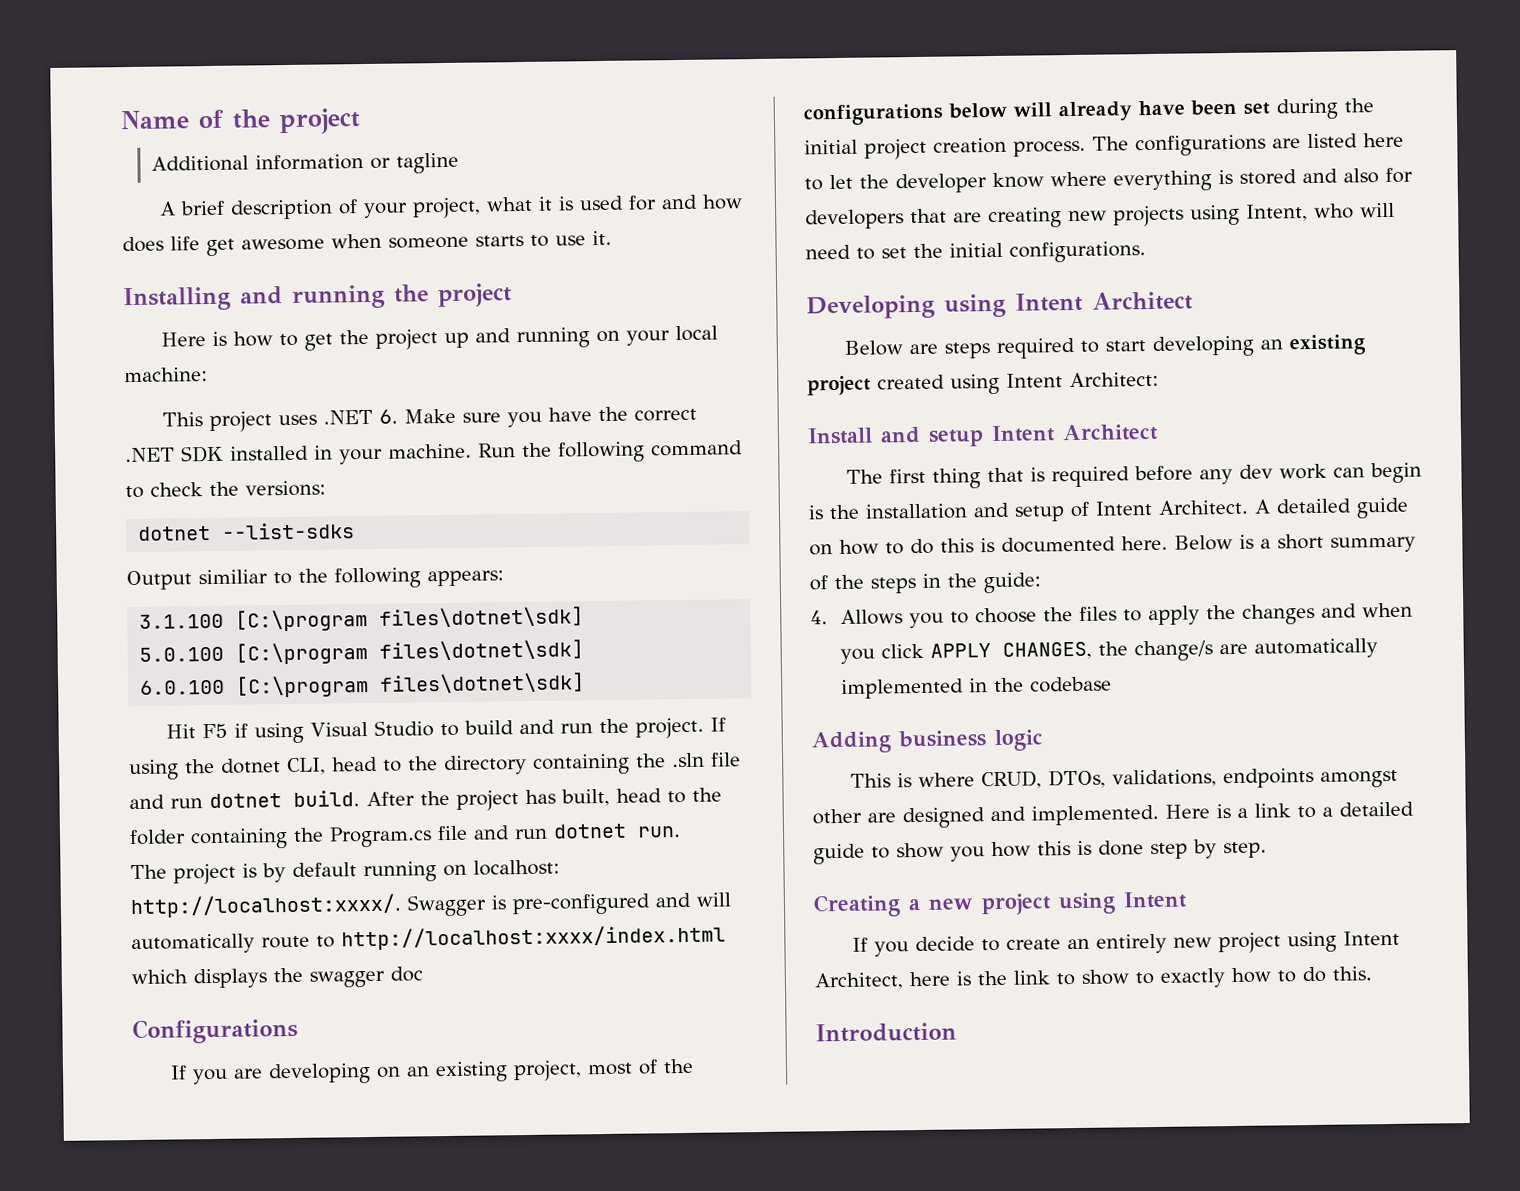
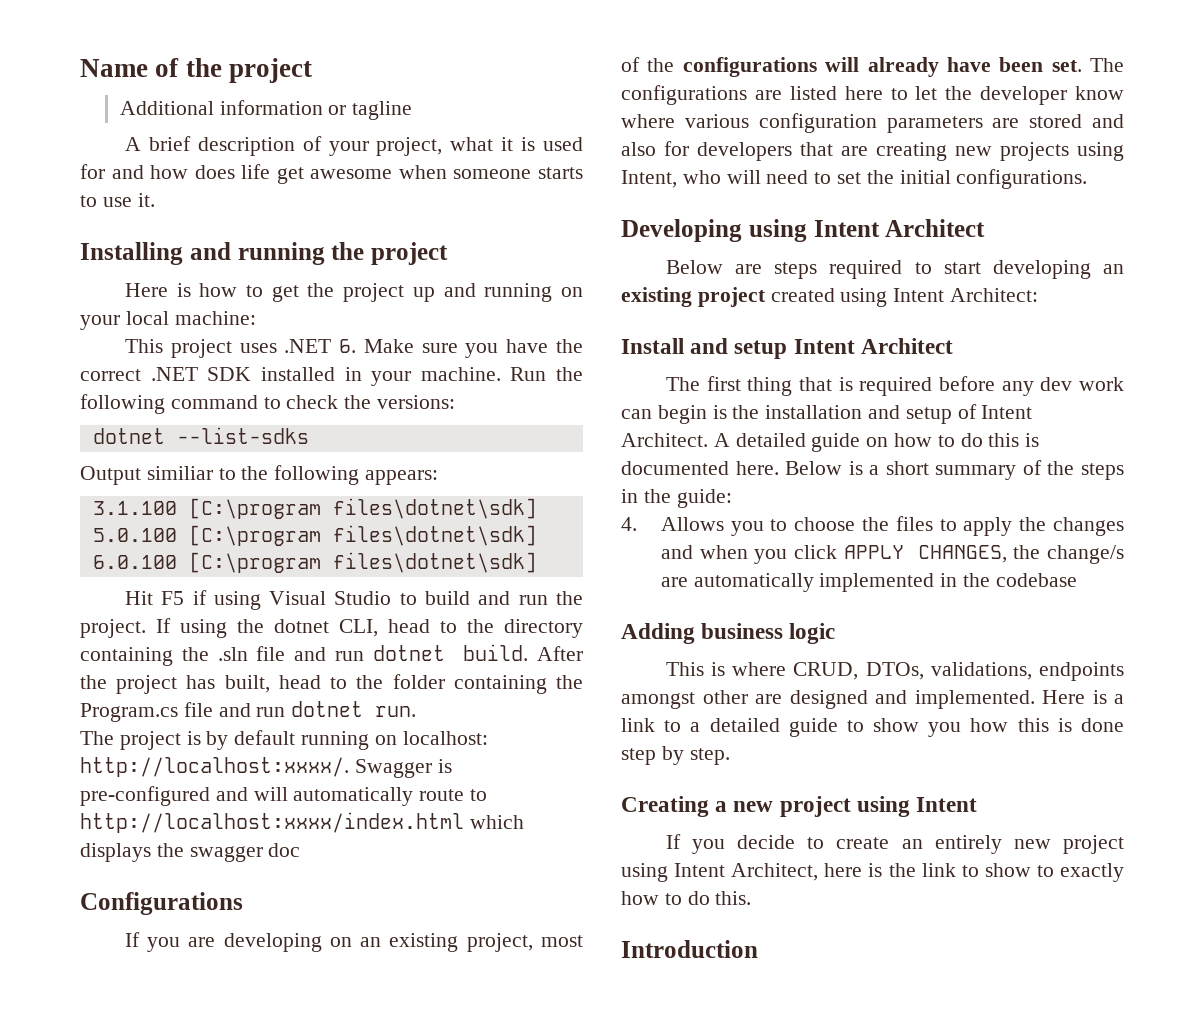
- If you are developing on an existing project, most of the configurations below will already have been set during the initial project creation process.
+ If you are developing on an existing project, most of the configurations will already have been set.
- The configurations are listed here to let the developer know where everything is stored and also for developers that are creating new projects using Intent, who will need to set the initial configurations.
+ The configurations are listed here to let the developer know where various configuration parameters are stored and also for developers that are creating new projects using Intent, who will need to set the initial configurations.

